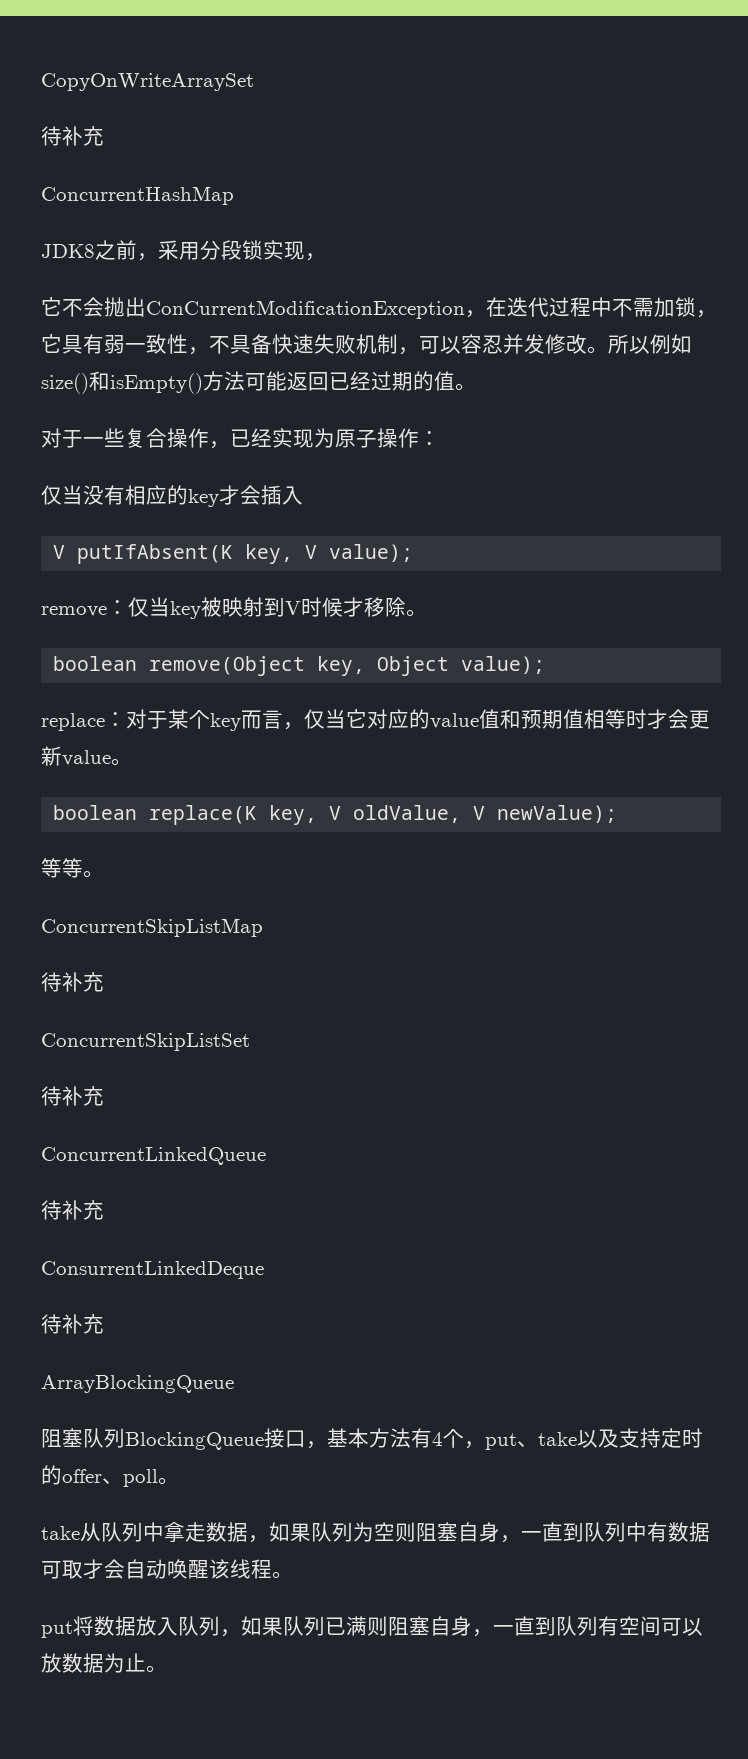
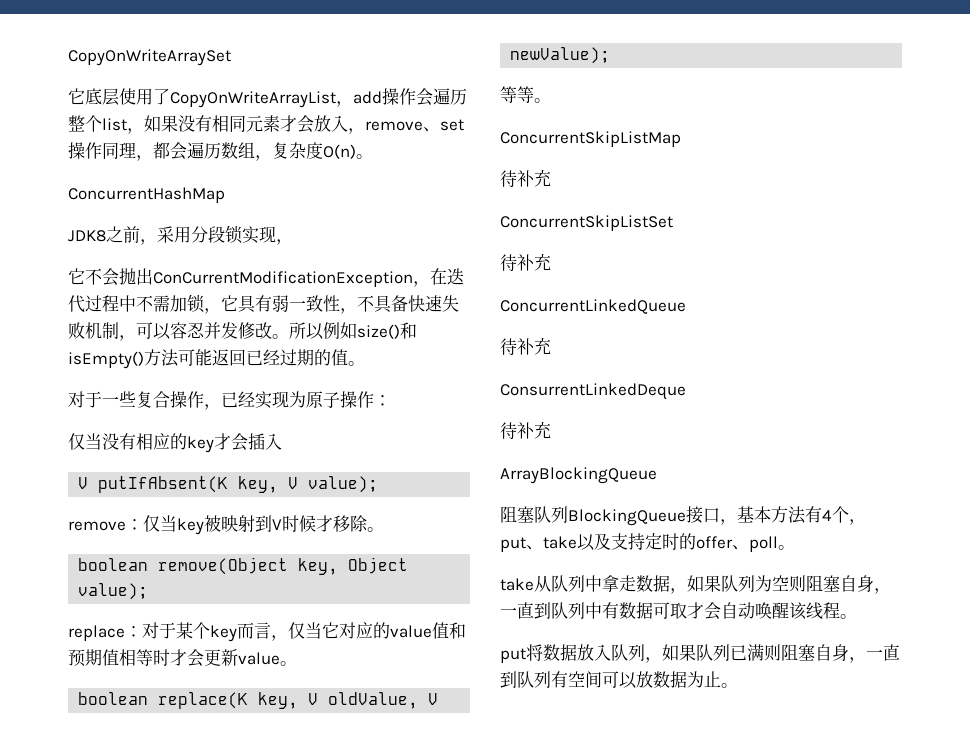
  CopyOnWriteArraySet
- 待补充
+ 它底层使用了CopyOnWriteArrayList，add操作会遍历整个list，如果没有相同元素才会放入，remove、set操作同理，都会遍历数组，复杂度O(n)。

